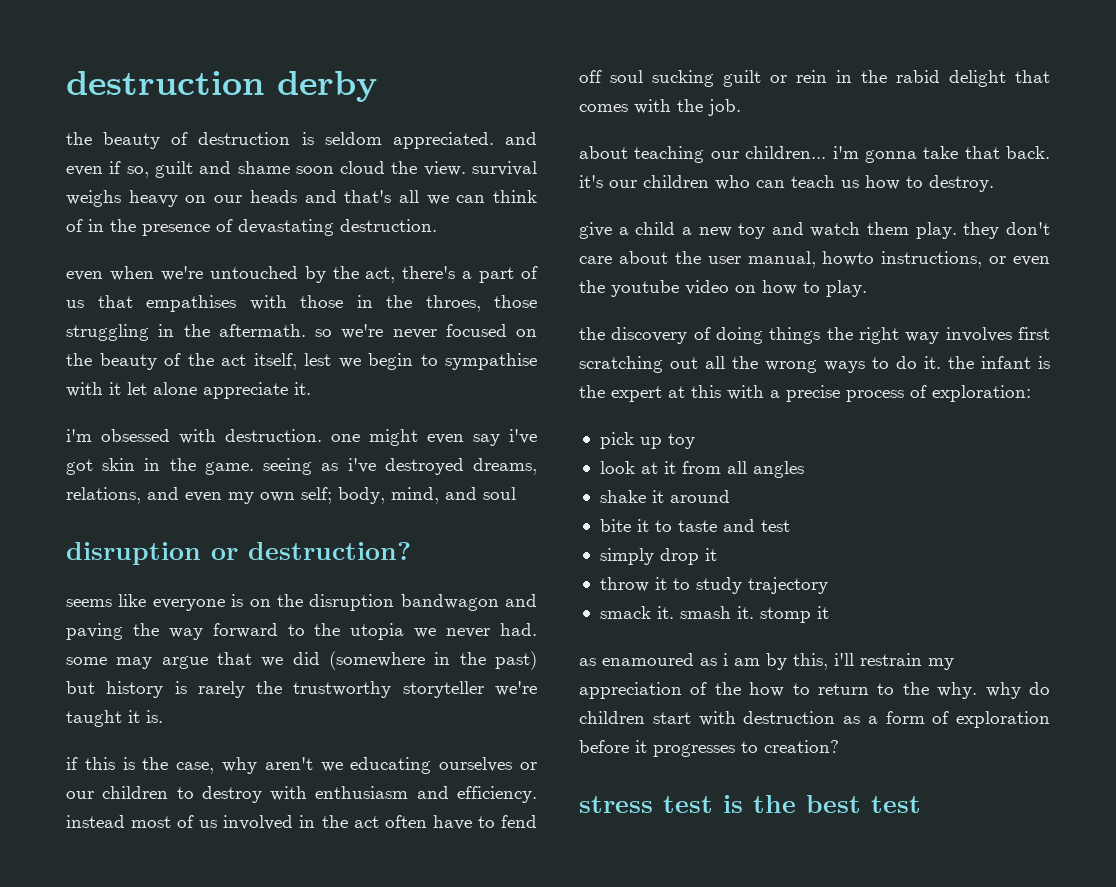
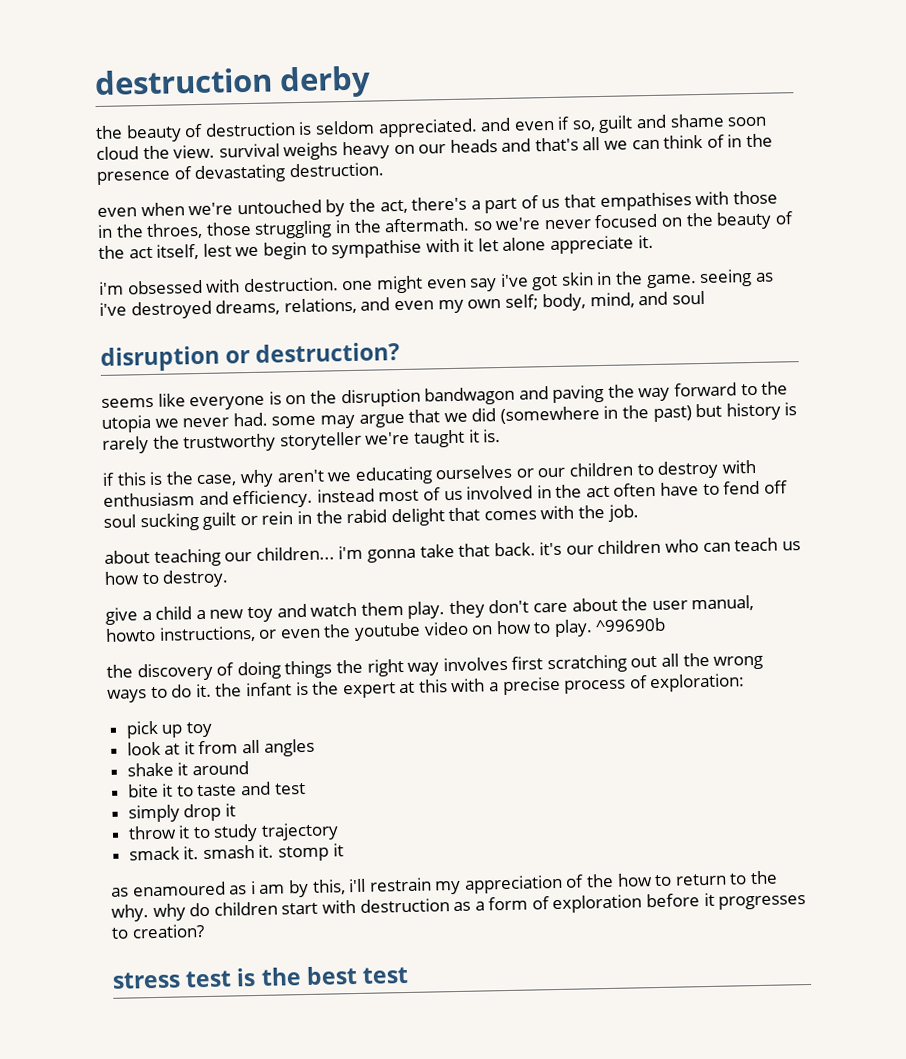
+ ^99690b

